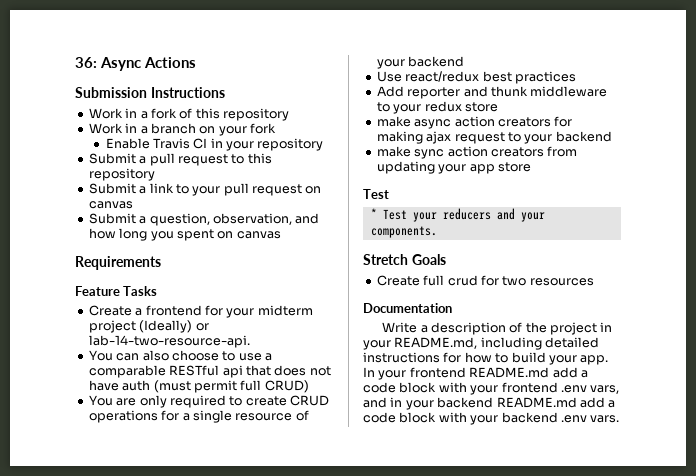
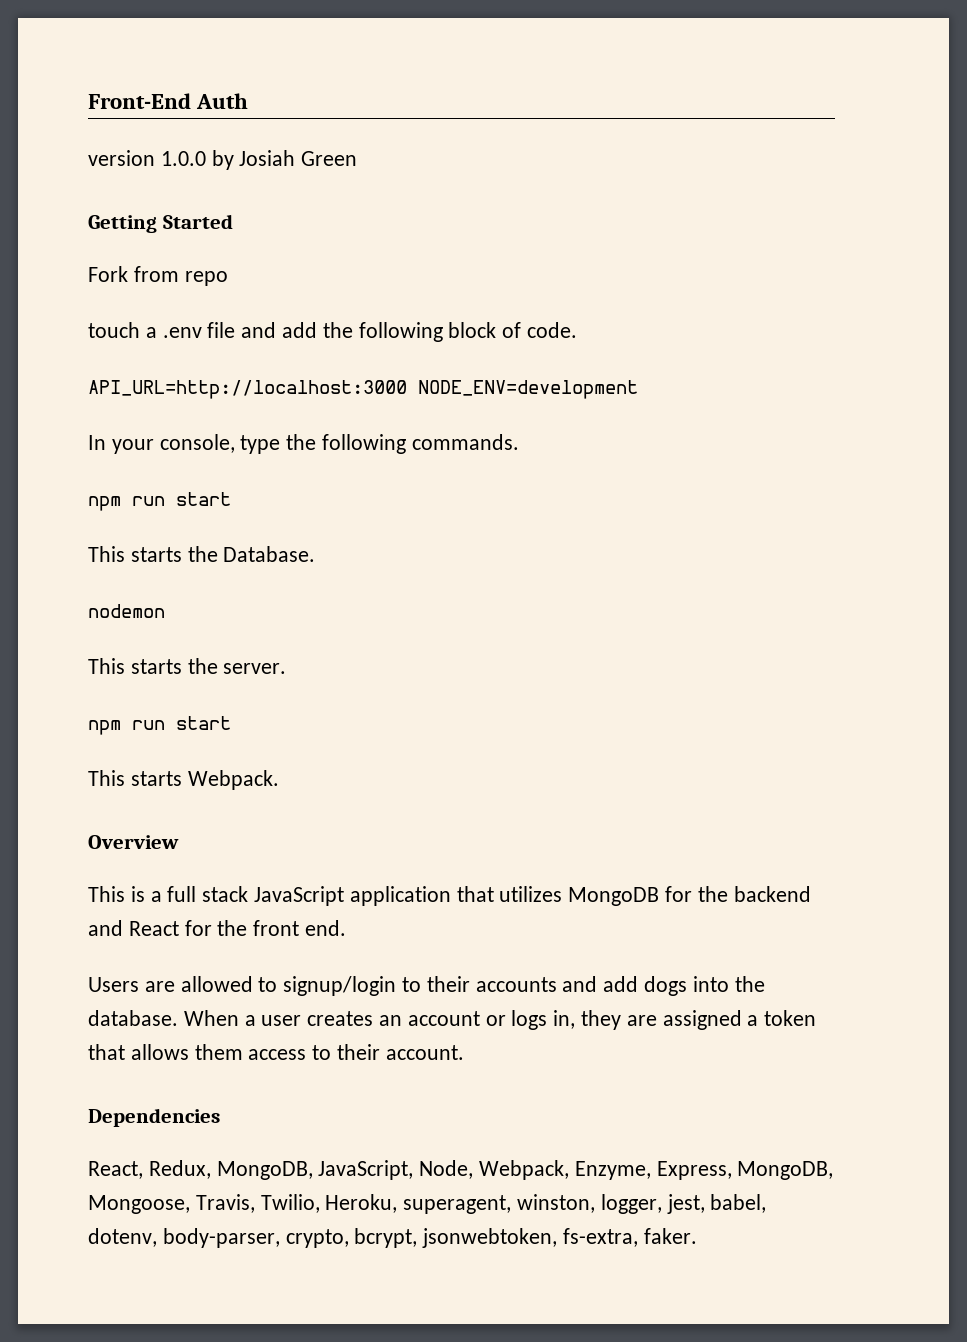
- 36: Async Actions
- Submission Instructions
- Work in a fork of this repository
- Work in a branch on your fork
- Enable Travis CI in your repository
- Submit a pull request to this repository
- Submit a link to your pull request on canvas
- Submit a question, observation, and how long you spent on canvas
- Requirements
- Feature Tasks
- Create a frontend for your midterm project (Ideally) or lab-14-two-resource-api.
- You can also choose to use a comparable RESTful api that does not have auth (must permit full CRUD)
- You are only required to create CRUD operations for a single resource of your backend
- Use react/redux best practices
- Add reporter and thunk middleware to your redux store
- make async action creators for making ajax request to your backend
- make sync action creators from updating your app store
- Test
- * Test your reducers and your components.
- Stretch Goals
- Create full crud for two resources
- Documentation
- Write a description of the project in your README.md, including detailed instructions for how to build your app. In your frontend README.md add a code block with your frontend .env vars, and in your backend README.md add a code block with your backend .env vars.
+ Front-End Auth
+ version 1.0.0 by Josiah Green
+ Getting Started
+ Fork from repo
+ touch a .env file and add the following block of code.
+ API_URL=http://localhost:3000 NODE_ENV=development
+ In your console, type the following commands.
+ npm run start
+ This starts the Database.
+ nodemon
+ This starts the server.
+ npm run start
+ This starts Webpack.
+ Overview
+ This is a full stack JavaScript application that utilizes MongoDB for the backend and React for the front end.
+ Users are allowed to signup/login to their accounts and add dogs into the database. When a user creates an account or logs in, they are assigned a token that allows them access to their account.
+ Dependencies
+ React, Redux, MongoDB, JavaScript, Node, Webpack, Enzyme, Express, MongoDB, Mongoose, Travis, Twilio, Heroku, superagent, winston, logger, jest, babel, dotenv, body-parser, crypto, bcrypt, jsonwebtoken, fs-extra, faker.

